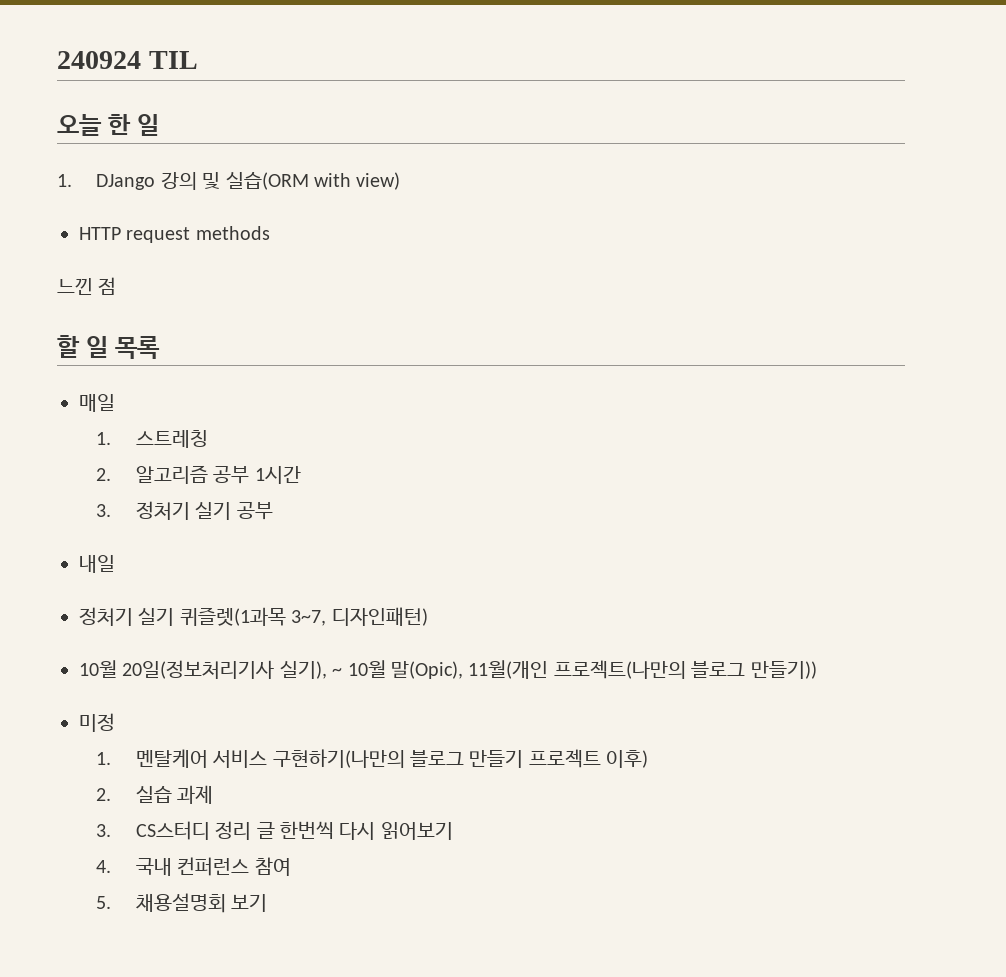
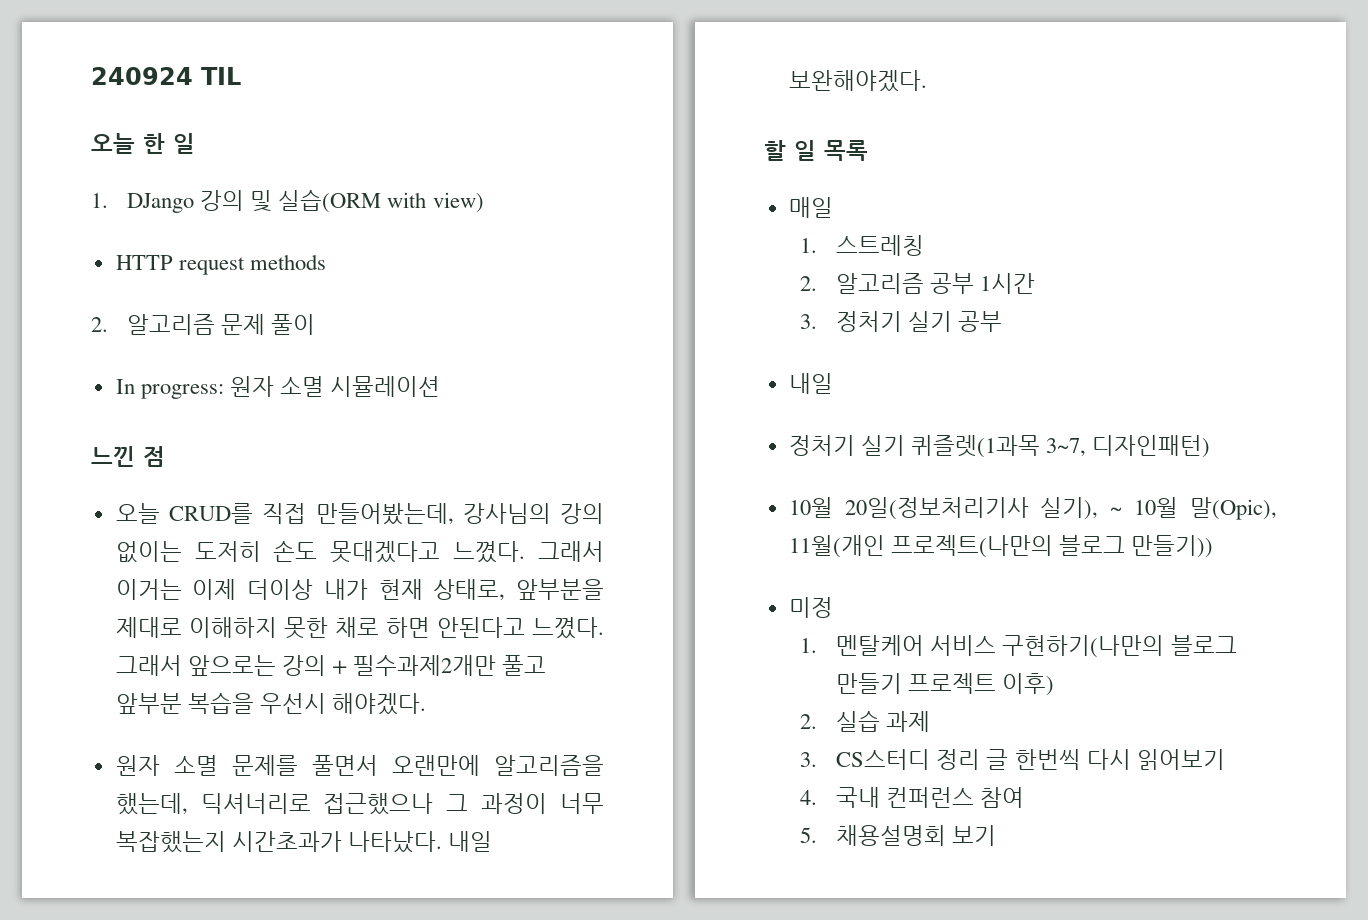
+ 2. 알고리즘 문제 풀이
+ In progress: 원자 소멸 시뮬레이션
  느낀 점
+ 오늘 CRUD를 직접 만들어봤는데, 강사님의 강의 없이는 도저히 손도 못대겠다고 느꼈다. 그래서 이거는 이제 더이상 내가 현재 상태로, 앞부분을 제대로 이해하지 못한 채로 하면 안된다고 느꼈다. 그래서 앞으로는 강의 + 필수과제2개만 풀고 앞부분 복습을 우선시 해야겠다.
+ 원자 소멸 문제를 풀면서 오랜만에 알고리즘을 했는데, 딕셔너리로 접근했으나 그 과정이 너무 복잡했는지 시간초과가 나타났다. 내일 보완해야겠다.

